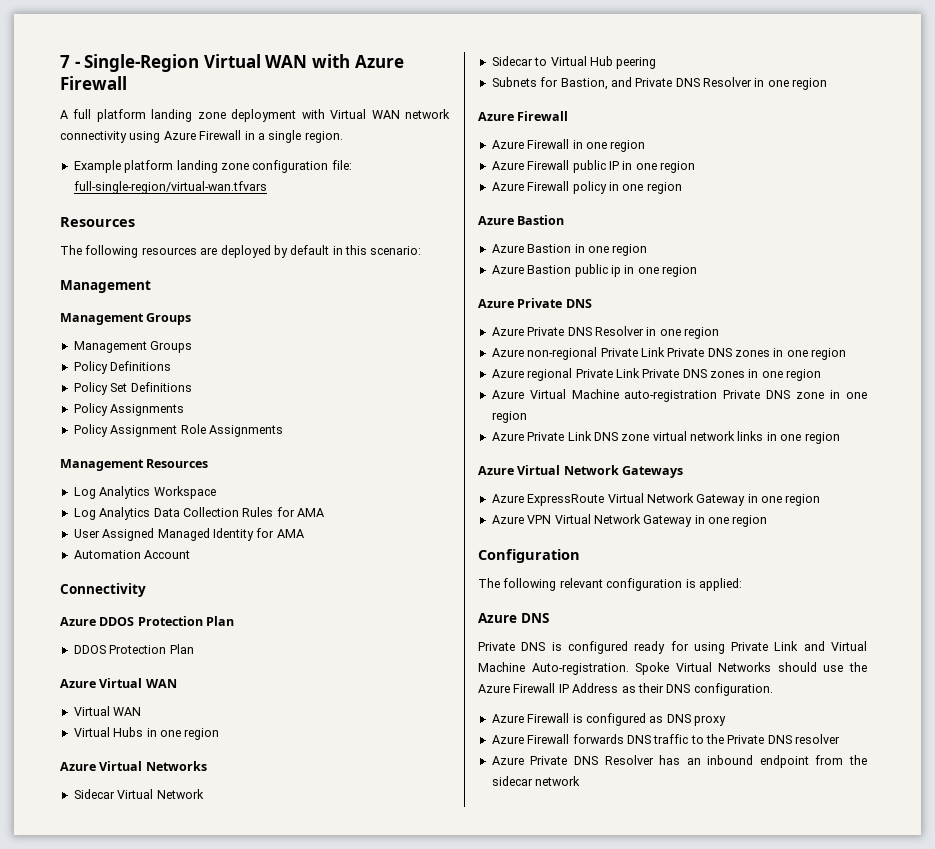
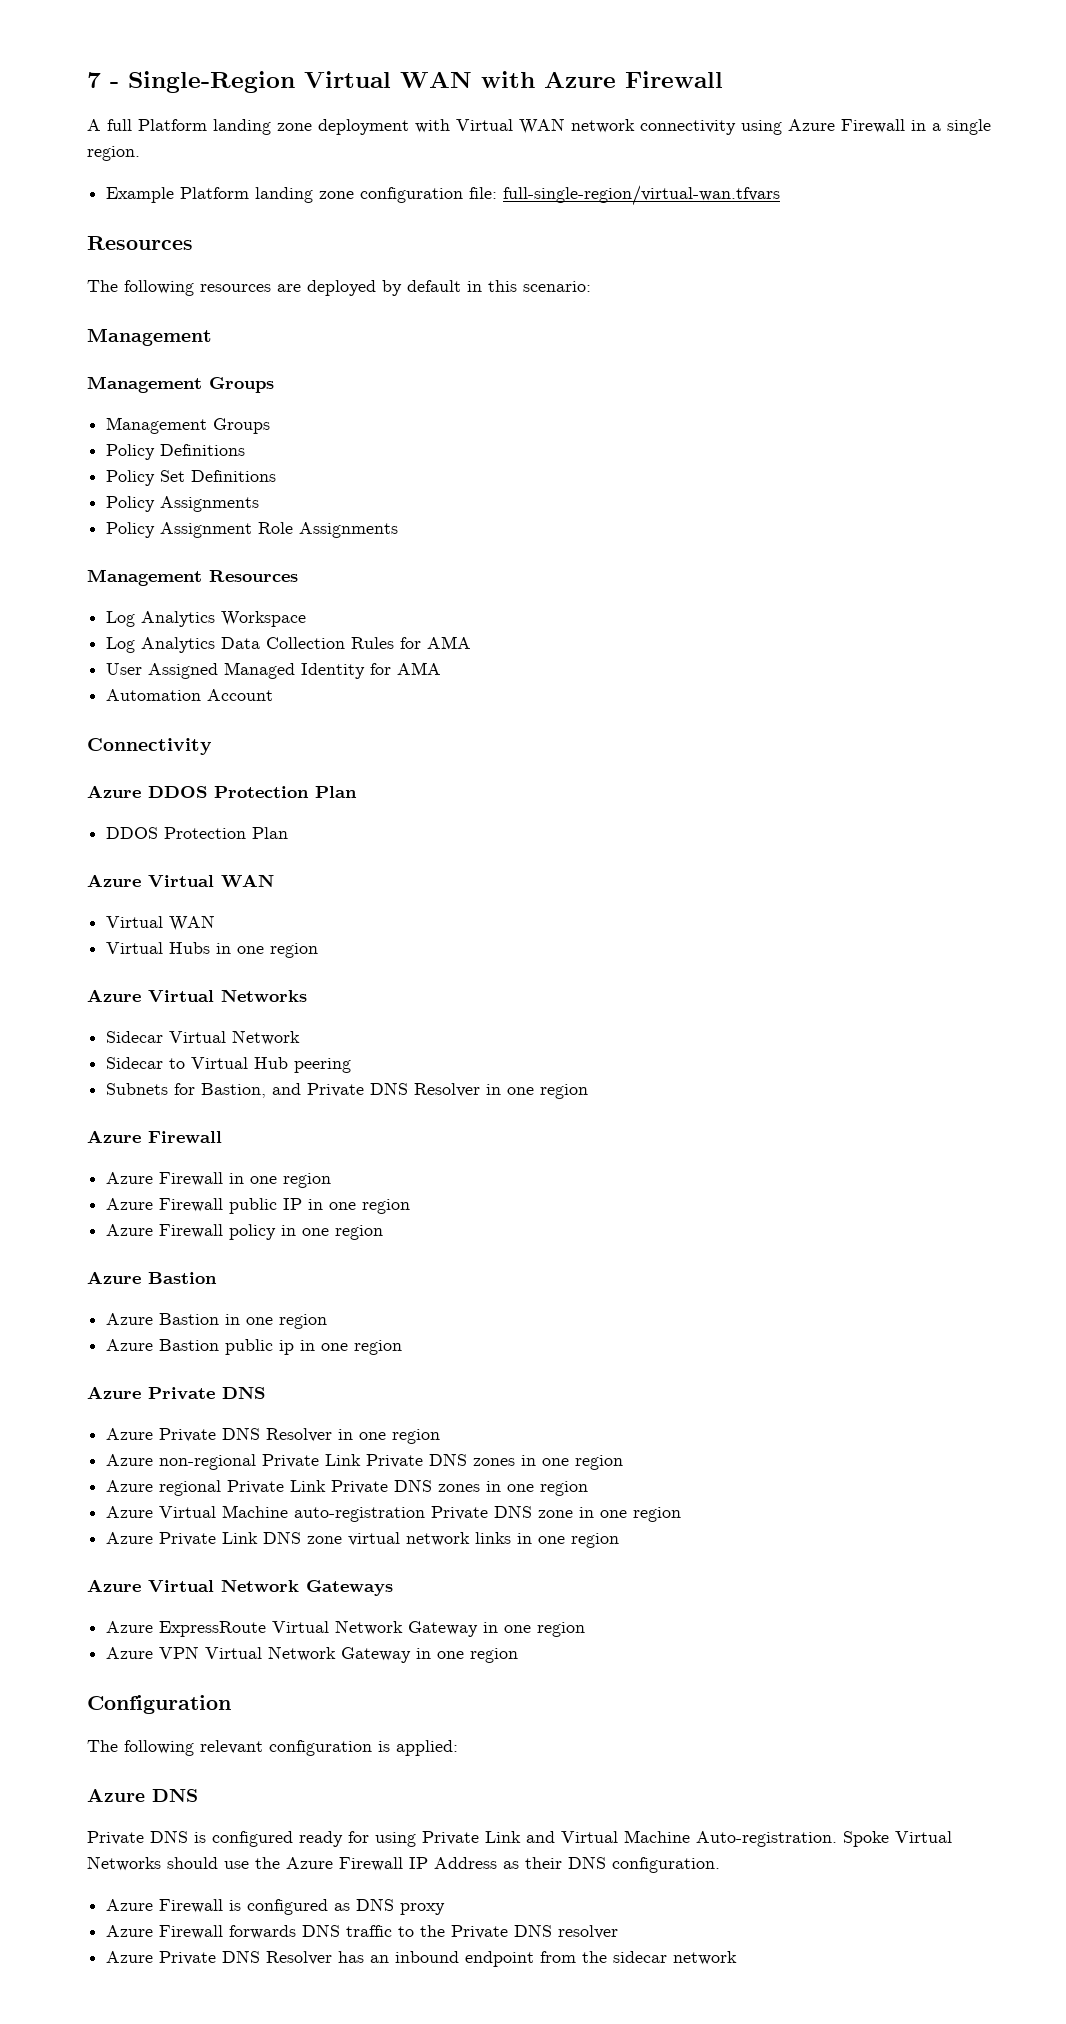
- A full platform landing zone deployment with Virtual WAN network connectivity using Azure Firewall in a single region.
+ A full Platform landing zone deployment with Virtual WAN network connectivity using Azure Firewall in a single region.
- Example platform landing zone configuration file: full-single-region/virtual-wan.tfvars
+ Example Platform landing zone configuration file: full-single-region/virtual-wan.tfvars

